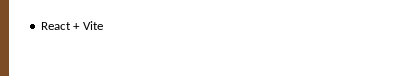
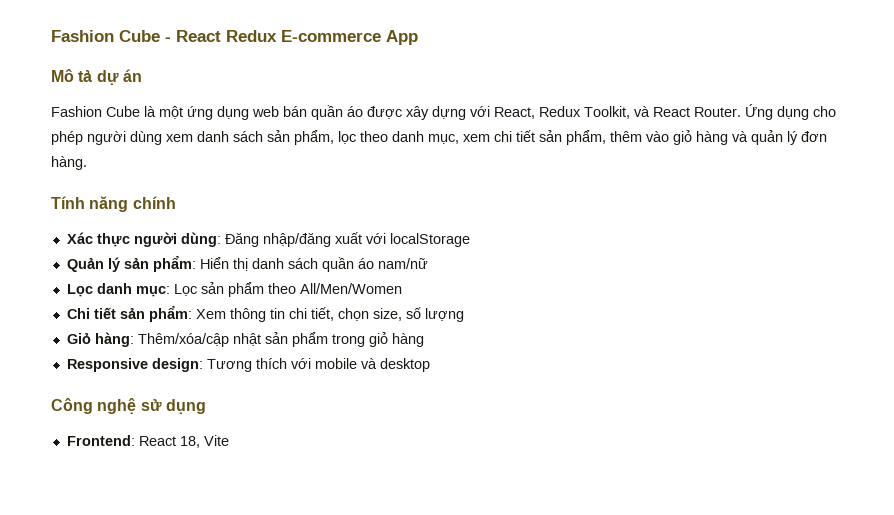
- React + Vite
+ Fashion Cube - React Redux E-commerce App
+ Mô tả dự án
+ Fashion Cube là một ứng dụng web bán quần áo được xây dựng với React, Redux Toolkit, và React Router. Ứng dụng cho phép người dùng xem danh sách sản phẩm, lọc theo danh mục, xem chi tiết sản phẩm, thêm vào giỏ hàng và quản lý đơn hàng.
+ Tính năng chính
+ Xác thực người dùng: Đăng nhập/đăng xuất với localStorage
+ Quản lý sản phẩm: Hiển thị danh sách quần áo nam/nữ
+ Lọc danh mục: Lọc sản phẩm theo All/Men/Women
+ Chi tiết sản phẩm: Xem thông tin chi tiết, chọn size, số lượng
+ Giỏ hàng: Thêm/xóa/cập nhật sản phẩm trong giỏ hàng
+ Responsive design: Tương thích với mobile và desktop
+ Công nghệ sử dụng
+ Frontend: React 18, Vite

